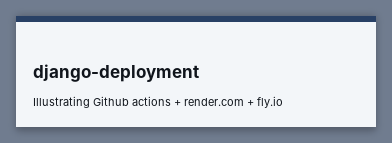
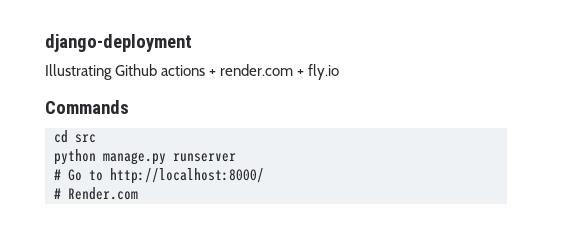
+ Commands
+ cd src
+ python manage.py runserver
+ # Go to http://localhost:8000/
+ # Render.com

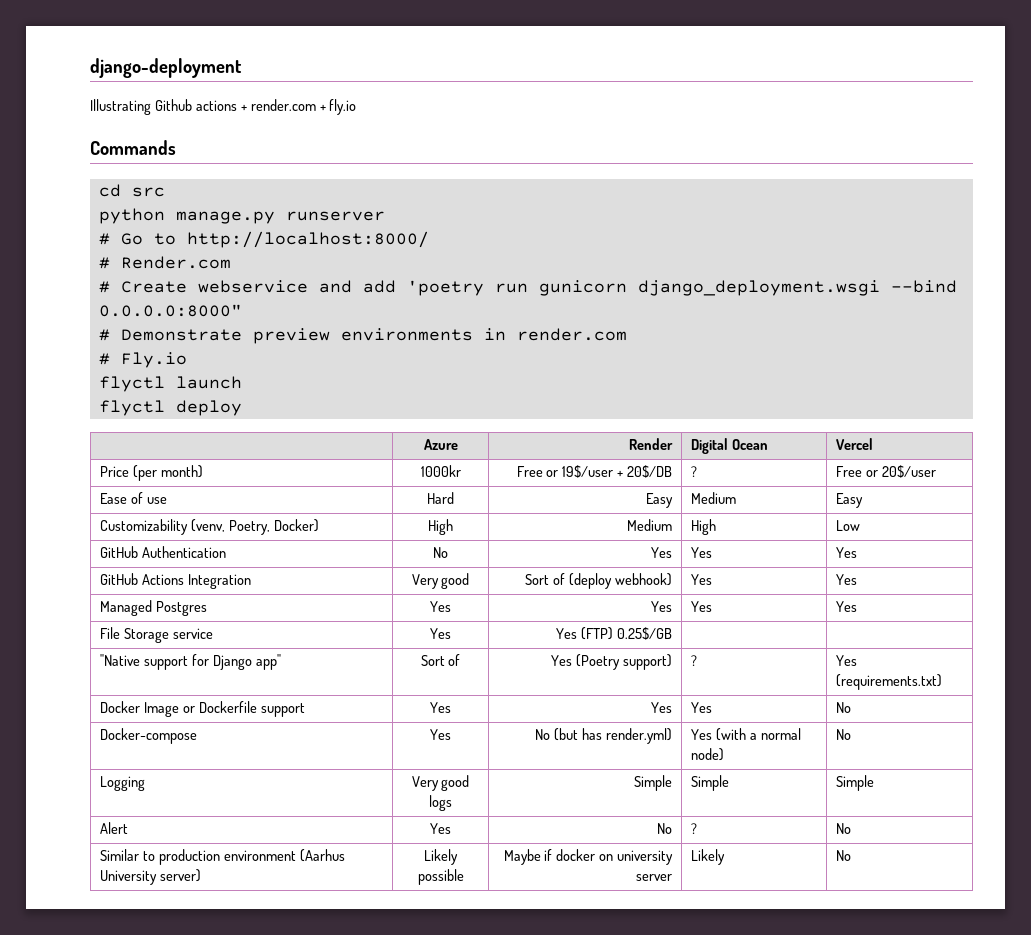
+ # Create webservice and add 'poetry run gunicorn django_deployment.wsgi --bind 0.0.0.0:8000"
+ # Demonstrate preview environments in render.com
+ # Fly.io
+ flyctl launch
+ flyctl deploy
+ | Azure | Render | Digital Ocean | Vercel
+ Price (per month) | 1000kr | Free or 19$/user + 20$/DB | ? | Free or 20$/user
+ Ease of use | Hard | Easy | Medium | Easy
+ Customizability (venv, Poetry, Docker) | High | Medium | High | Low
+ GitHub Authentication | No | Yes | Yes | Yes
+ GitHub Actions Integration | Very good | Sort of (deploy webhook) | Yes | Yes
+ Managed Postgres | Yes | Yes | Yes | Yes
+ File Storage service | Yes | Yes (FTP) 0.25$/GB | |
+ "Native support for Django app" | Sort of | Yes (Poetry support) | ? | Yes (requirements.txt)
+ Docker Image or Dockerfile support | Yes | Yes | Yes | No
+ Docker-compose | Yes | No (but has render.yml) | Yes (with a normal node) | No
+ Logging | Very good logs | Simple | Simple | Simple
+ Alert | Yes | No | ? | No
+ Similar to production environment (Aarhus University server) | Likely possible | Maybe if docker on university server | Likely | No

